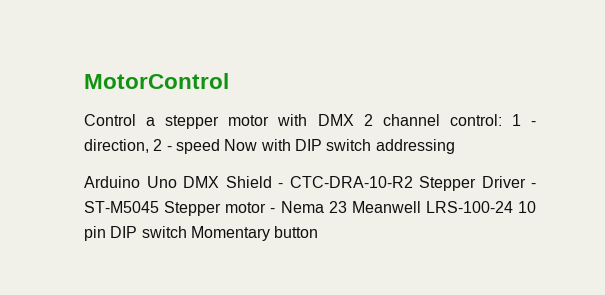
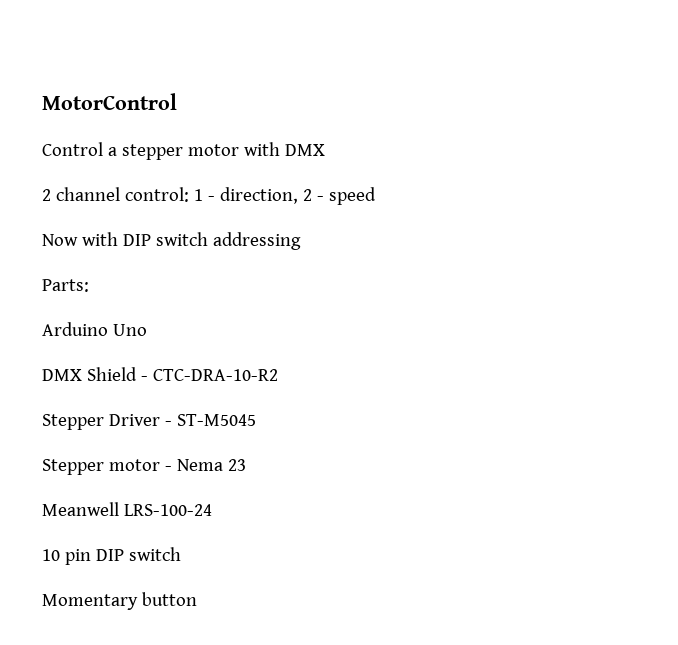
- Control a stepper motor with DMX 2 channel control: 1 - direction, 2 - speed Now with DIP switch addressing
+ Control a stepper motor with DMX
+ 2 channel control: 1 - direction, 2 - speed
+ Now with DIP switch addressing
+ Parts:
- Arduino Uno DMX Shield - CTC-DRA-10-R2 Stepper Driver - ST-M5045 Stepper motor - Nema 23 Meanwell LRS-100-24 10 pin DIP switch Momentary button
+ Arduino Uno
+ DMX Shield - CTC-DRA-10-R2
+ Stepper Driver - ST-M5045
+ Stepper motor - Nema 23
+ Meanwell LRS-100-24
+ 10 pin DIP switch
+ Momentary button

